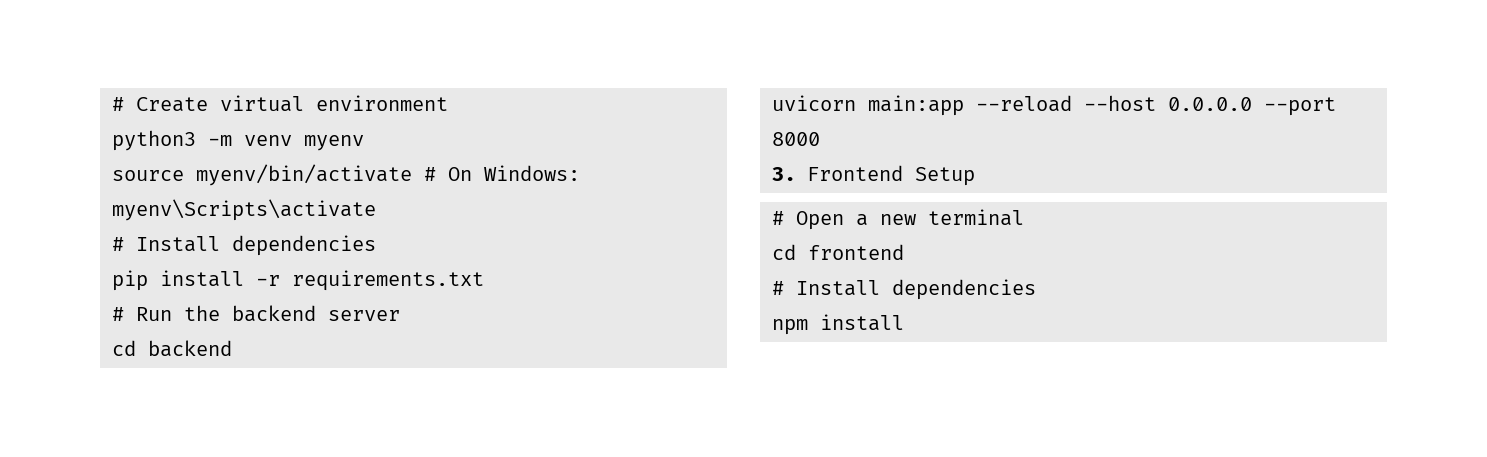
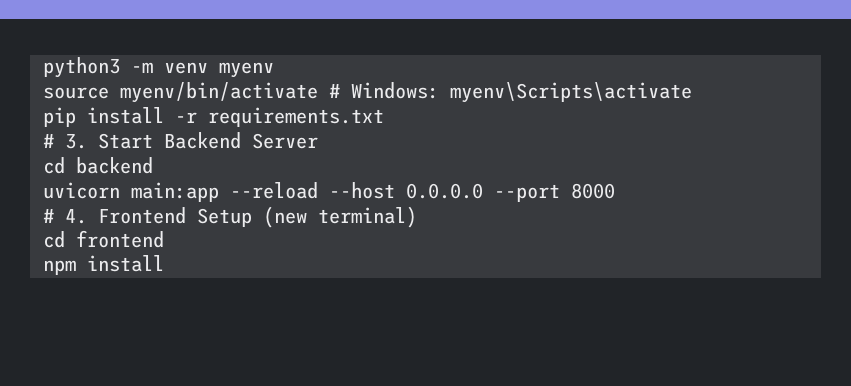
- # Create virtual environment
- source myenv/bin/activate # On Windows: myenv\Scripts\activate
- # Install dependencies
+ source myenv/bin/activate # Windows: myenv\Scripts\activate
- # Run the backend server
+ # 3. Start Backend Server
- 3. Frontend Setup
- # Open a new terminal
+ # 4. Frontend Setup (new terminal)
  cd frontend
- # Install dependencies

